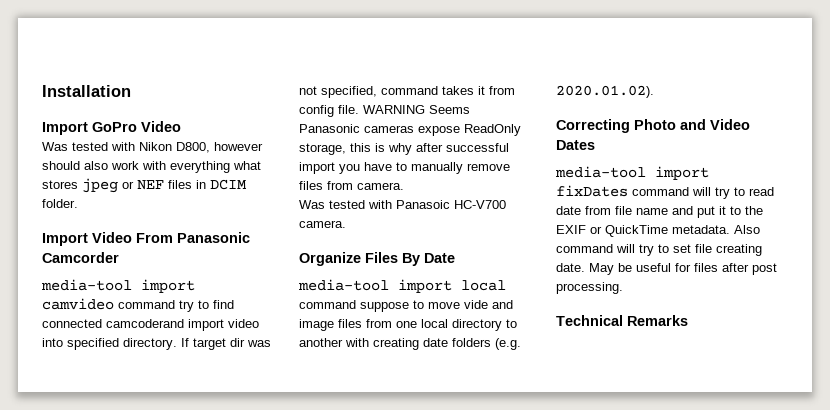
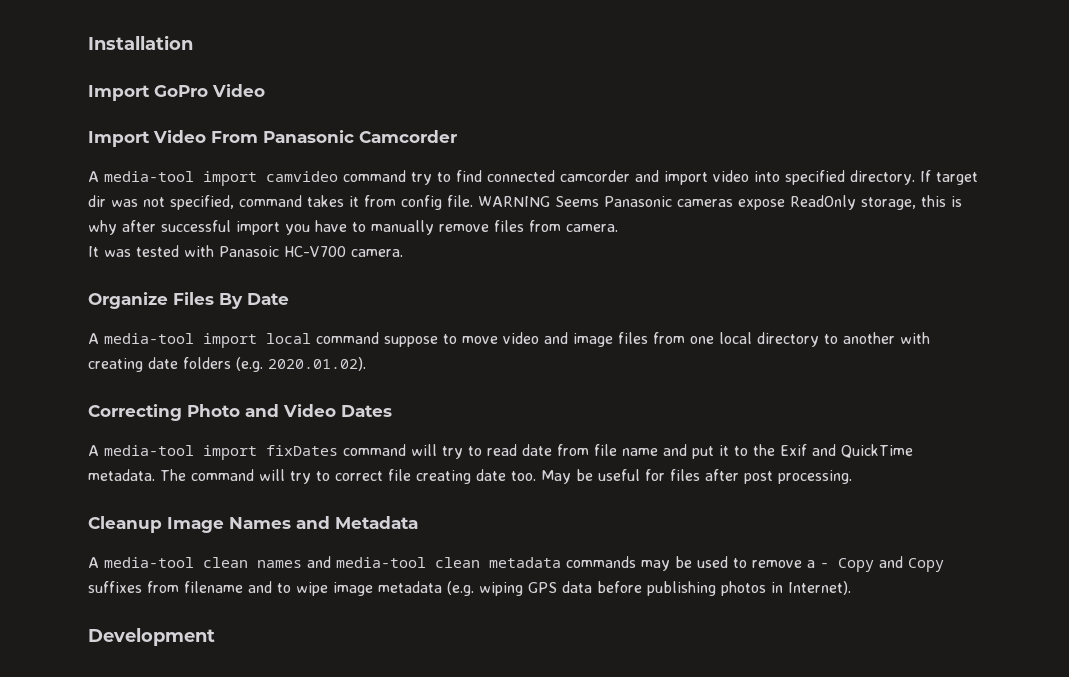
- Was tested with Nikon D800, however should also work with everything what stores jpeg or NEF files in DCIM folder.
- media-tool import camvideo command try to find connected camcoderand import video into specified directory.
+ A media-tool import camvideo command try to find connected camcorder and import video into specified directory.
- Was tested with Panasoic HC-V700 camera.
+ It was tested with Panasoic HC-V700 camera.
- media-tool import local command suppose to move vide and image files from one local directory to another with creating date folders (e.g. 2020.01.02).
+ A media-tool import local command suppose to move video and image files from one local directory to another with creating date folders (e.g. 2020.01.02).
- media-tool import fixDates command will try to read date from file name and put it to the EXIF or QuickTime metadata.
+ A media-tool import fixDates command will try to read date from file name and put it to the Exif and QuickTime metadata.
- Also command will try to set file creating date.
+ The command will try to correct file creating date too.
- Technical Remarks
+ Cleanup Image Names and Metadata
+ A media-tool clean names and media-tool clean metadata commands may be used to remove a - Copy and Copy suffixes from filename and to wipe image metadata (e.g. wiping GPS data before publishing photos in Internet).
+ Development

